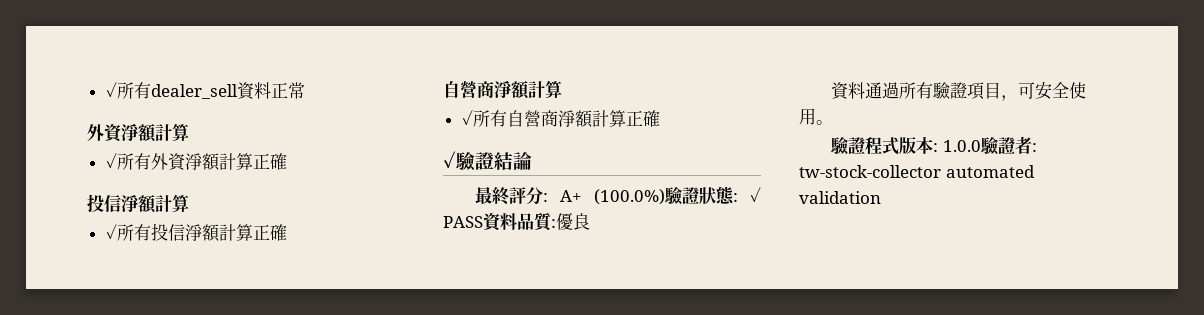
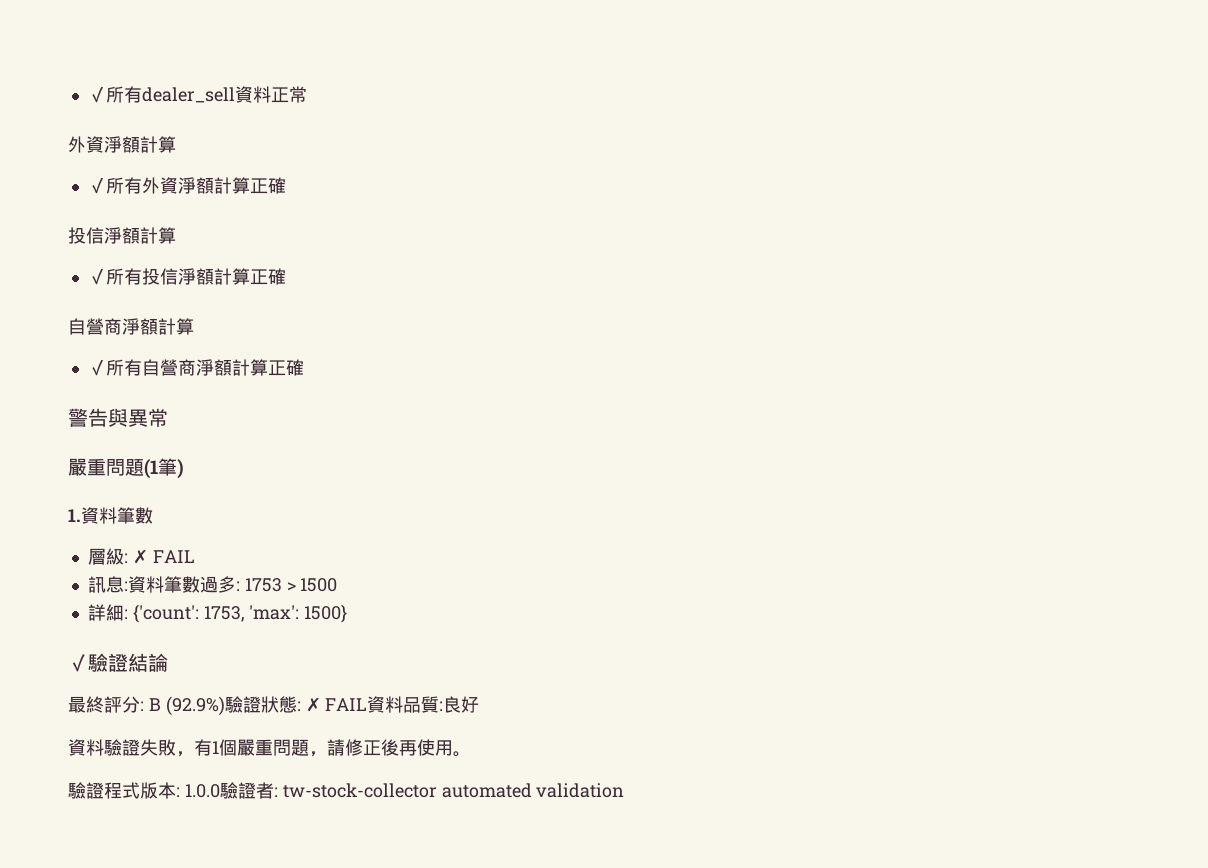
+ 警告與異常
+ 嚴重問題(1筆)
+ 1.資料筆數
+ 層級: ✗ FAIL
+ 訊息:資料筆數過多: 1753 > 1500
+ 詳細: {'count': 1753, 'max': 1500}
- 最終評分: A+ (100.0%)驗證狀態: ✓ PASS資料品質:優良
- 資料通過所有驗證項目，可安全使用。
+ 最終評分: B (92.9%)驗證狀態: ✗ FAIL資料品質:良好
+ 資料驗證失敗，有1個嚴重問題，請修正後再使用。

